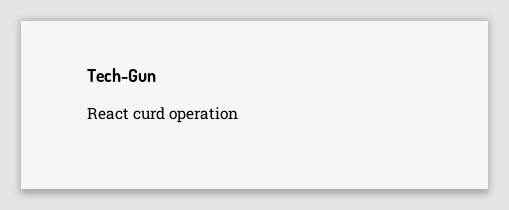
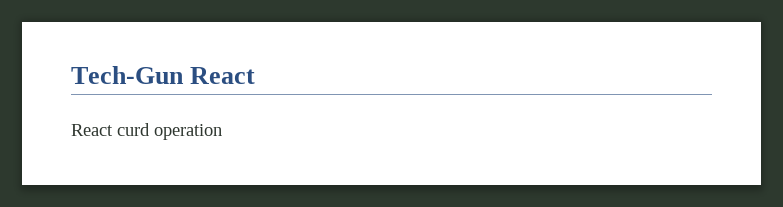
- Tech-Gun
+ Tech-Gun React

